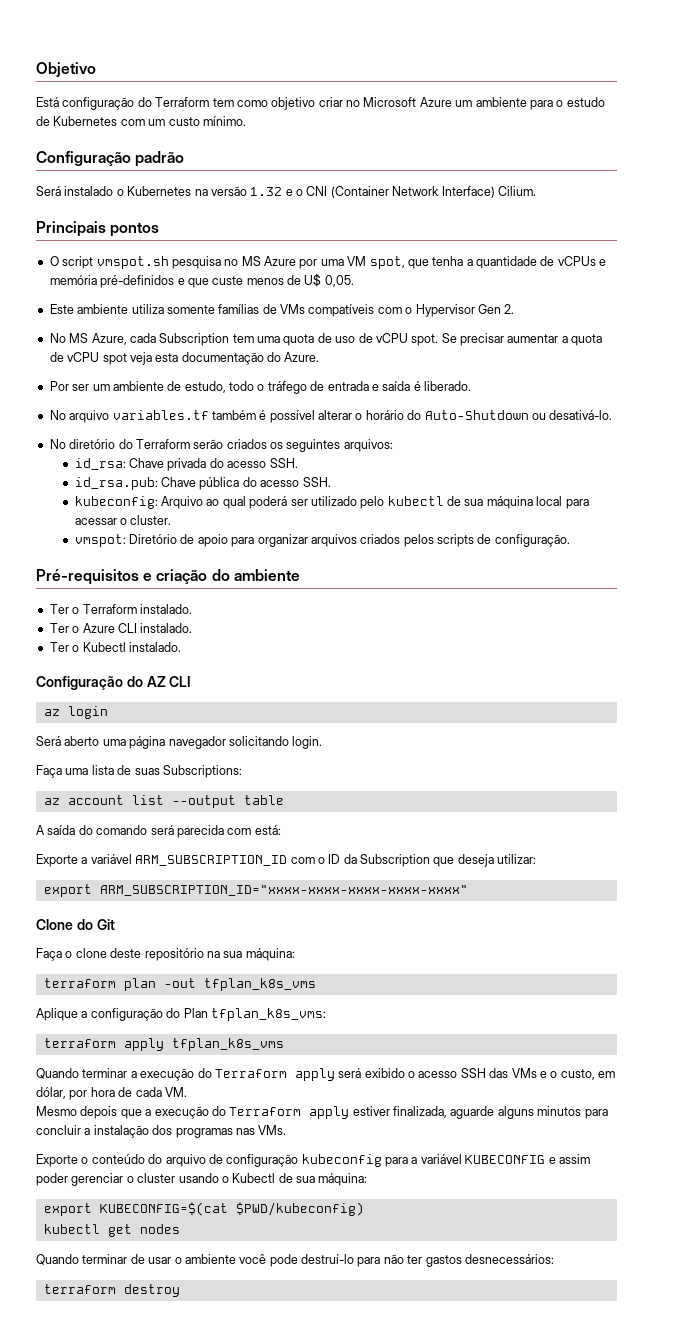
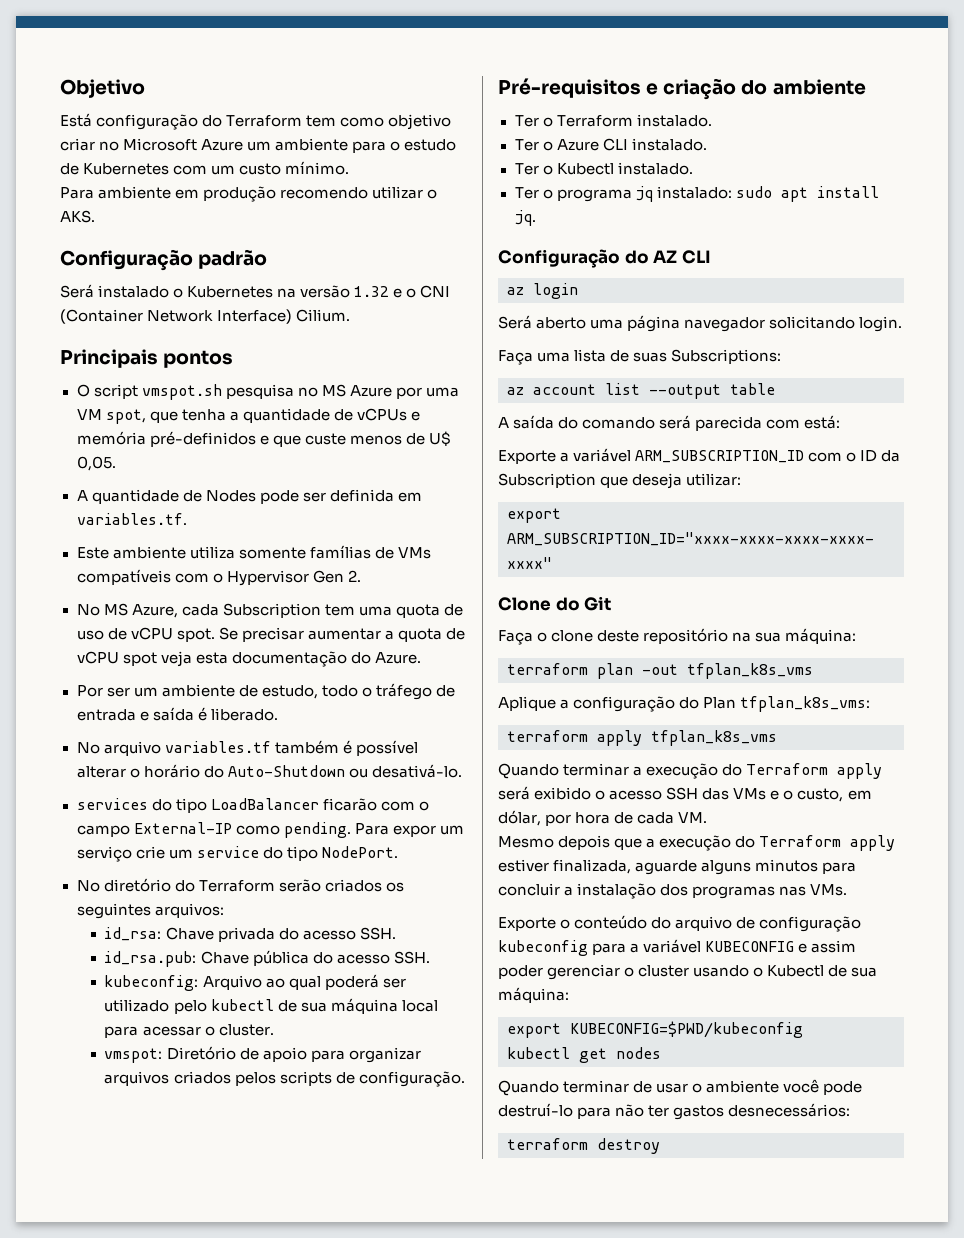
+ Para ambiente em produção recomendo utilizar o AKS.
+ A quantidade de Nodes pode ser definida em variables.tf.
+ services do tipo LoadBalancer ficarão com o campo External-IP como pending. Para expor um serviço crie um service do tipo NodePort.
+ Ter o programa jq instalado: sudo apt install jq.
- export KUBECONFIG=$(cat $PWD/kubeconfig)
+ export KUBECONFIG=$PWD/kubeconfig

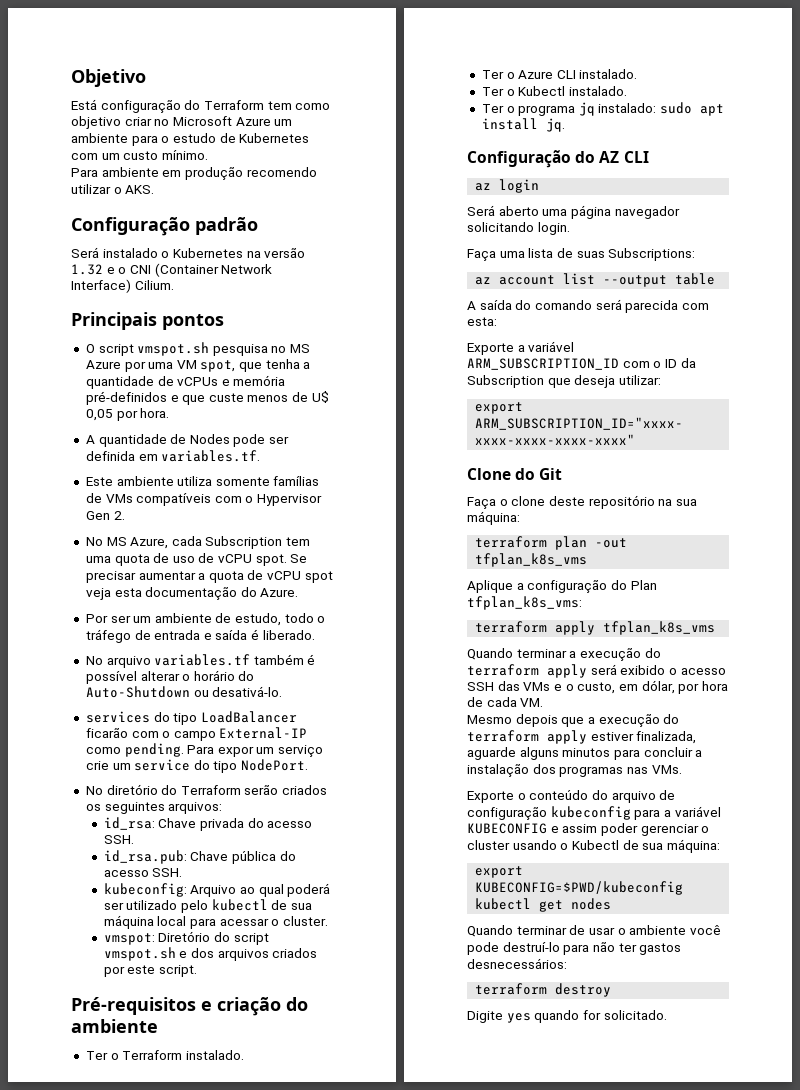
- O script vmspot.sh pesquisa no MS Azure por uma VM spot, que tenha a quantidade de vCPUs e memória pré-definidos e que custe menos de U$ 0,05.
+ O script vmspot.sh pesquisa no MS Azure por uma VM spot, que tenha a quantidade de vCPUs e memória pré-definidos e que custe menos de U$ 0,05 por hora.
- vmspot: Diretório de apoio para organizar arquivos criados pelos scripts de configuração.
+ vmspot: Diretório do script vmspot.sh e dos arquivos criados por este script.
- A saída do comando será parecida com está:
+ A saída do comando será parecida com esta:
- Quando terminar a execução do Terraform apply será exibido o acesso SSH das VMs e o custo, em dólar, por hora de cada VM.
+ Quando terminar a execução do terraform apply será exibido o acesso SSH das VMs e o custo, em dólar, por hora de cada VM.
- Mesmo depois que a execução do Terraform apply estiver finalizada, aguarde alguns minutos para concluir a instalação dos programas nas VMs.
+ Mesmo depois que a execução do terraform apply estiver finalizada, aguarde alguns minutos para concluir a instalação dos programas nas VMs.
+ Digite yes quando for solicitado.

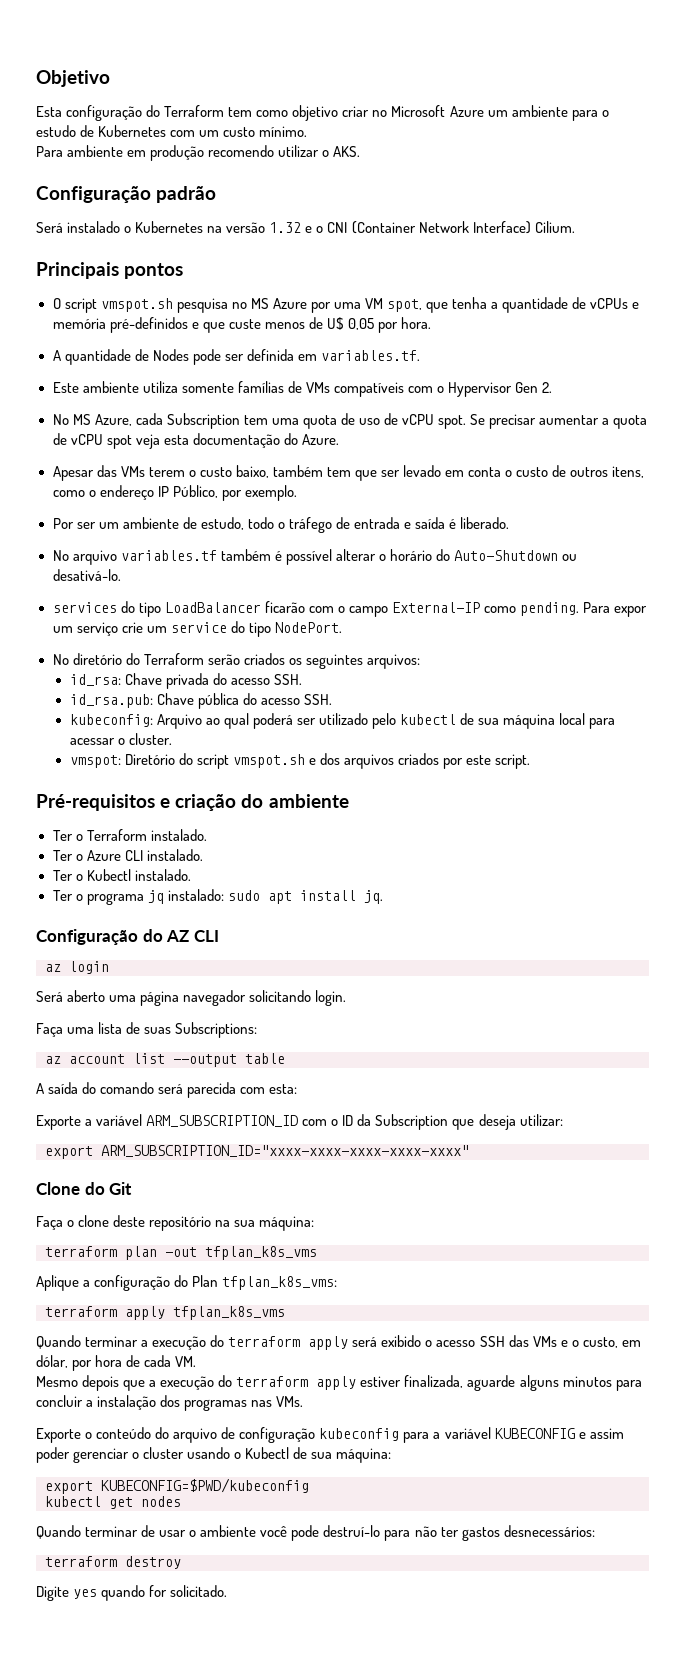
- Está configuração do Terraform tem como objetivo criar no Microsoft Azure um ambiente para o estudo de Kubernetes com um custo mínimo.
+ Esta configuração do Terraform tem como objetivo criar no Microsoft Azure um ambiente para o estudo de Kubernetes com um custo mínimo.
+ Apesar das VMs terem o custo baixo, também tem que ser levado em conta o custo de outros itens, como o endereço IP Público, por exemplo.

